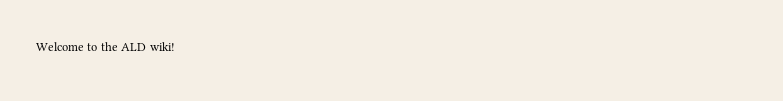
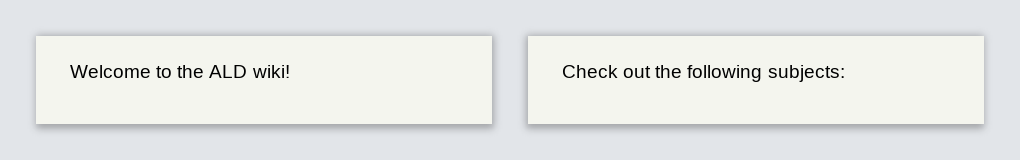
+ Check out the following subjects:

